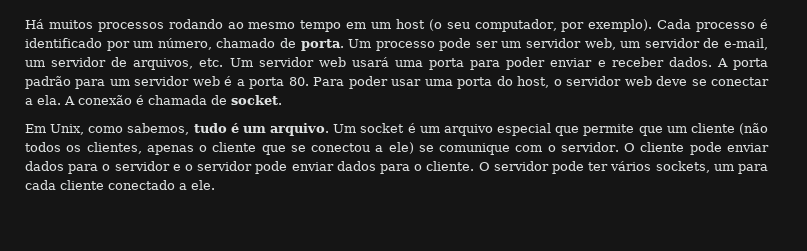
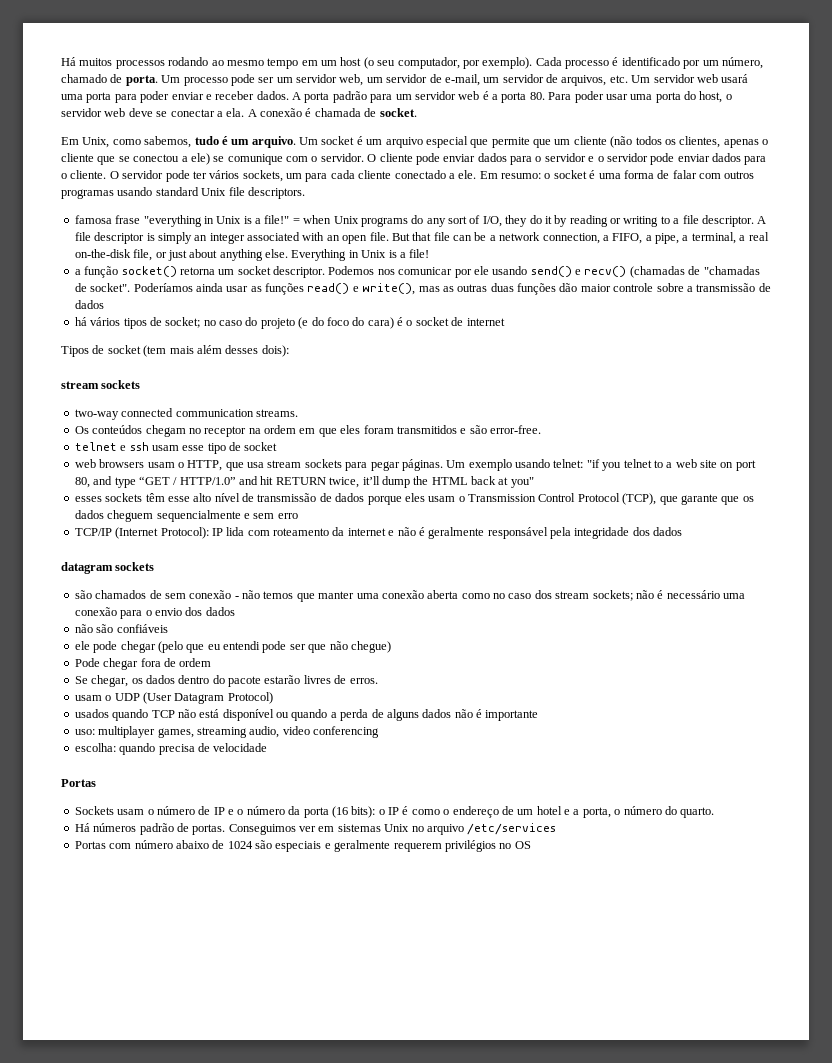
+ Em resumo: o socket é uma forma de falar com outros programas usando standard Unix file descriptors.
+ famosa frase "everything in Unix is a file!" = when Unix programs do any sort of I/O, they do it by reading or writing to a file descriptor. A file descriptor is simply an integer associated with an open file. But that file can be a network connection, a FIFO, a pipe, a terminal, a real on-the-disk file, or just about anything else. Everything in Unix is a file!
+ a função socket() retorna um socket descriptor. Podemos nos comunicar por ele usando send() e recv() (chamadas de "chamadas de socket". Poderíamos ainda usar as funções read() e write(), mas as outras duas funções dão maior controle sobre a transmissão de dados
+ há vários tipos de socket; no caso do projeto (e do foco do cara) é o socket de internet
+ Tipos de socket (tem mais além desses dois):
+ stream sockets
+ two-way connected communication streams.
+ Os conteúdos chegam no receptor na ordem em que eles foram transmitidos e são error-free.
+ telnet e ssh usam esse tipo de socket
+ web browsers usam o HTTP, que usa stream sockets para pegar páginas. Um exemplo usando telnet: "if you telnet to a web site on port 80, and type “GET / HTTP/1.0” and hit RETURN twice, it’ll dump the HTML back at you"
+ esses sockets têm esse alto nível de transmissão de dados porque eles usam o Transmission Control Protocol (TCP), que garante que os dados cheguem sequencialmente e sem erro
+ TCP/IP (Internet Protocol): IP lida com roteamento da internet e não é geralmente responsável pela integridade dos dados
+ datagram sockets
+ são chamados de sem conexão - não temos que manter uma conexão aberta como no caso dos stream sockets; não é necessário uma conexão para o envio dos dados
+ não são confiáveis
+ ele pode chegar (pelo que eu entendi pode ser que não chegue)
+ Pode chegar fora de ordem
+ Se chegar, os dados dentro do pacote estarão livres de erros.
+ usam o UDP (User Datagram Protocol)
+ usados quando TCP não está disponível ou quando a perda de alguns dados não é importante
+ uso: multiplayer games, streaming audio, video conferencing
+ escolha: quando precisa de velocidade
+ Portas
+ Sockets usam o número de IP e o número da porta (16 bits): o IP é como o endereço de um hotel e a porta, o número do quarto.
+ Há números padrão de portas. Conseguimos ver em sistemas Unix no arquivo /etc/services
+ Portas com número abaixo de 1024 são especiais e geralmente requerem privilégios no OS

